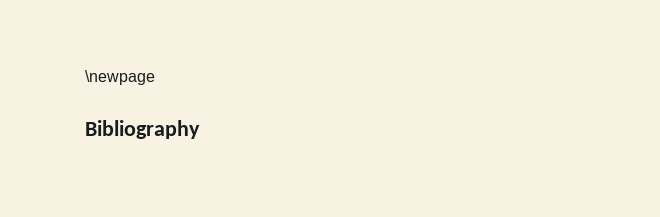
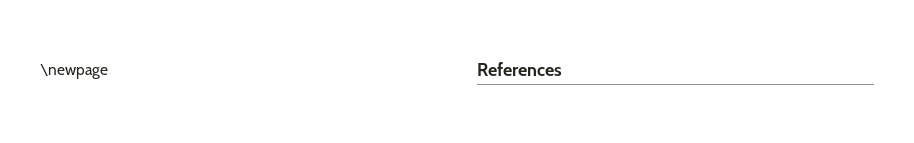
- Bibliography
+ References

